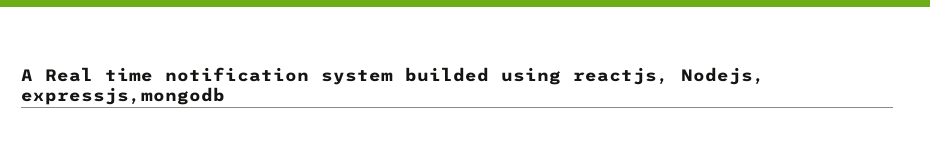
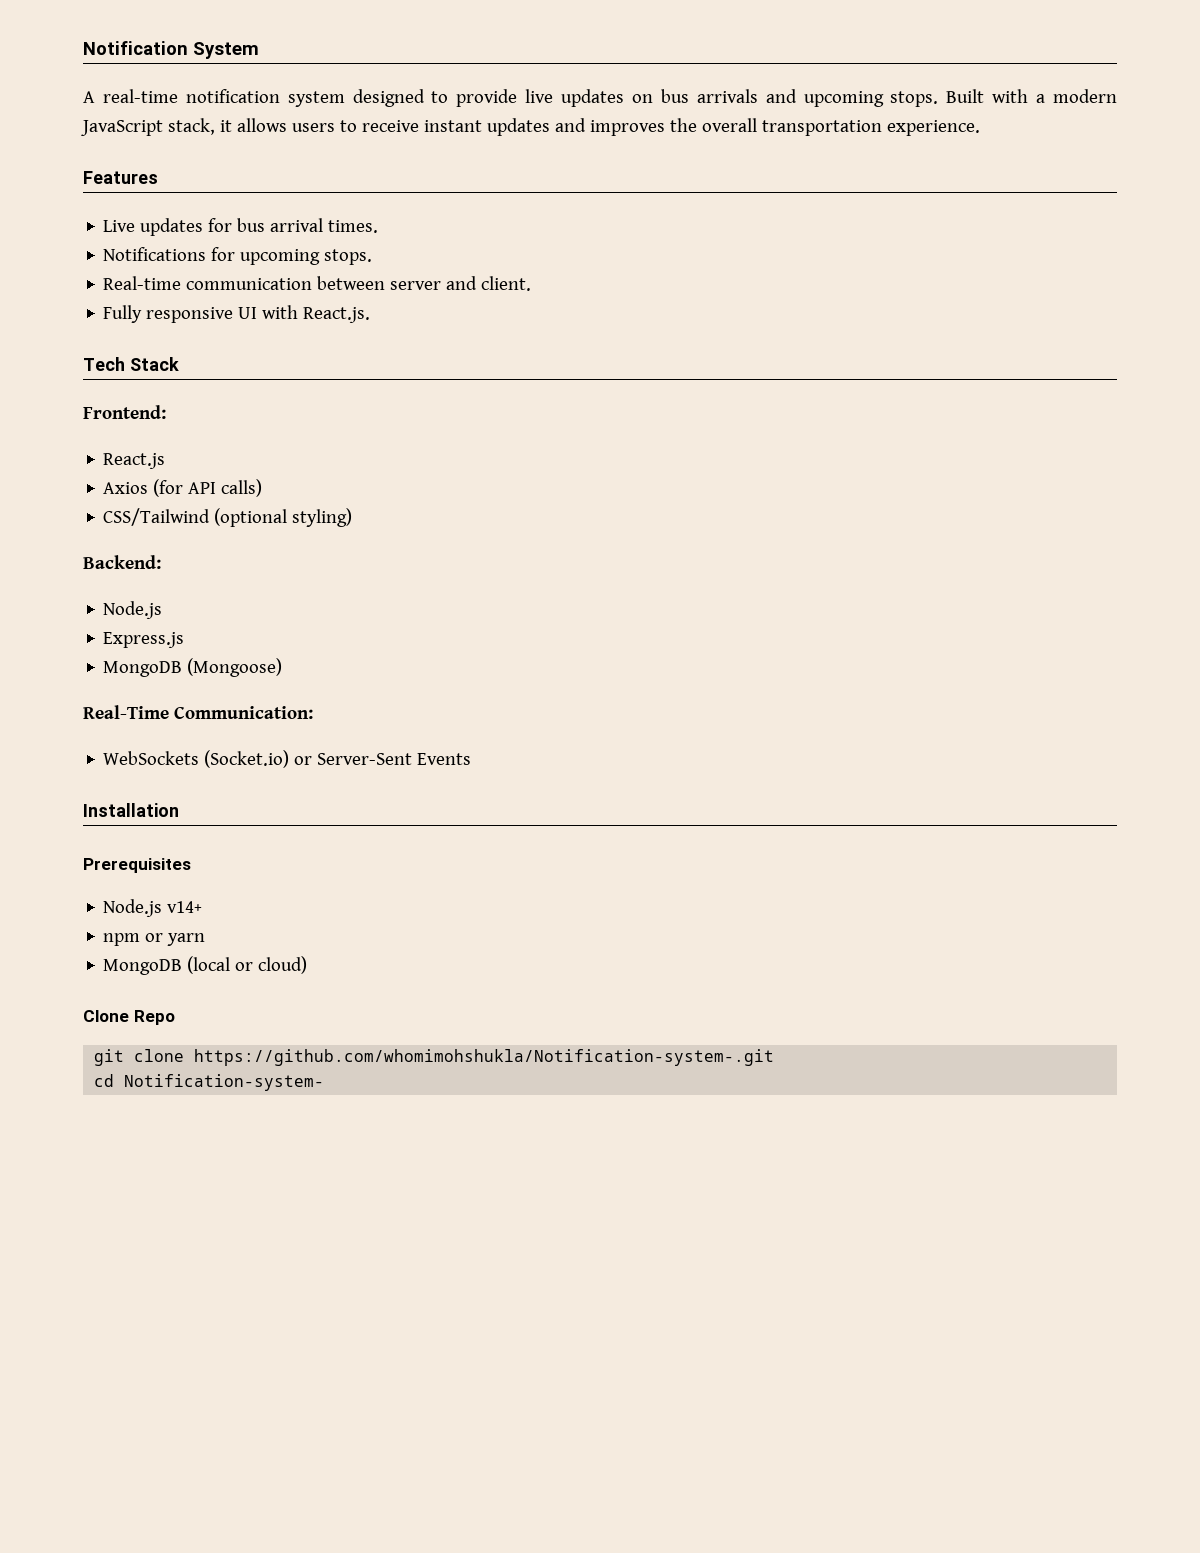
- A Real time notification system builded using reactjs, Nodejs, expressjs,mongodb
+ Notification System
+ A real-time notification system designed to provide live updates on bus arrivals and upcoming stops. Built with a modern JavaScript stack, it allows users to receive instant updates and improves the overall transportation experience.
+ Features
+ Live updates for bus arrival times.
+ Notifications for upcoming stops.
+ Real-time communication between server and client.
+ Fully responsive UI with React.js.
+ Tech Stack
+ Frontend:
+ React.js
+ Axios (for API calls)
+ CSS/Tailwind (optional styling)
+ Backend:
+ Node.js
+ Express.js
+ MongoDB (Mongoose)
+ Real-Time Communication:
+ WebSockets (Socket.io) or Server-Sent Events
+ Installation
+ Prerequisites
+ Node.js v14+
+ npm or yarn
+ MongoDB (local or cloud)
+ Clone Repo
+ git clone https://github.com/whomimohshukla/Notification-system-.git
+ cd Notification-system-

